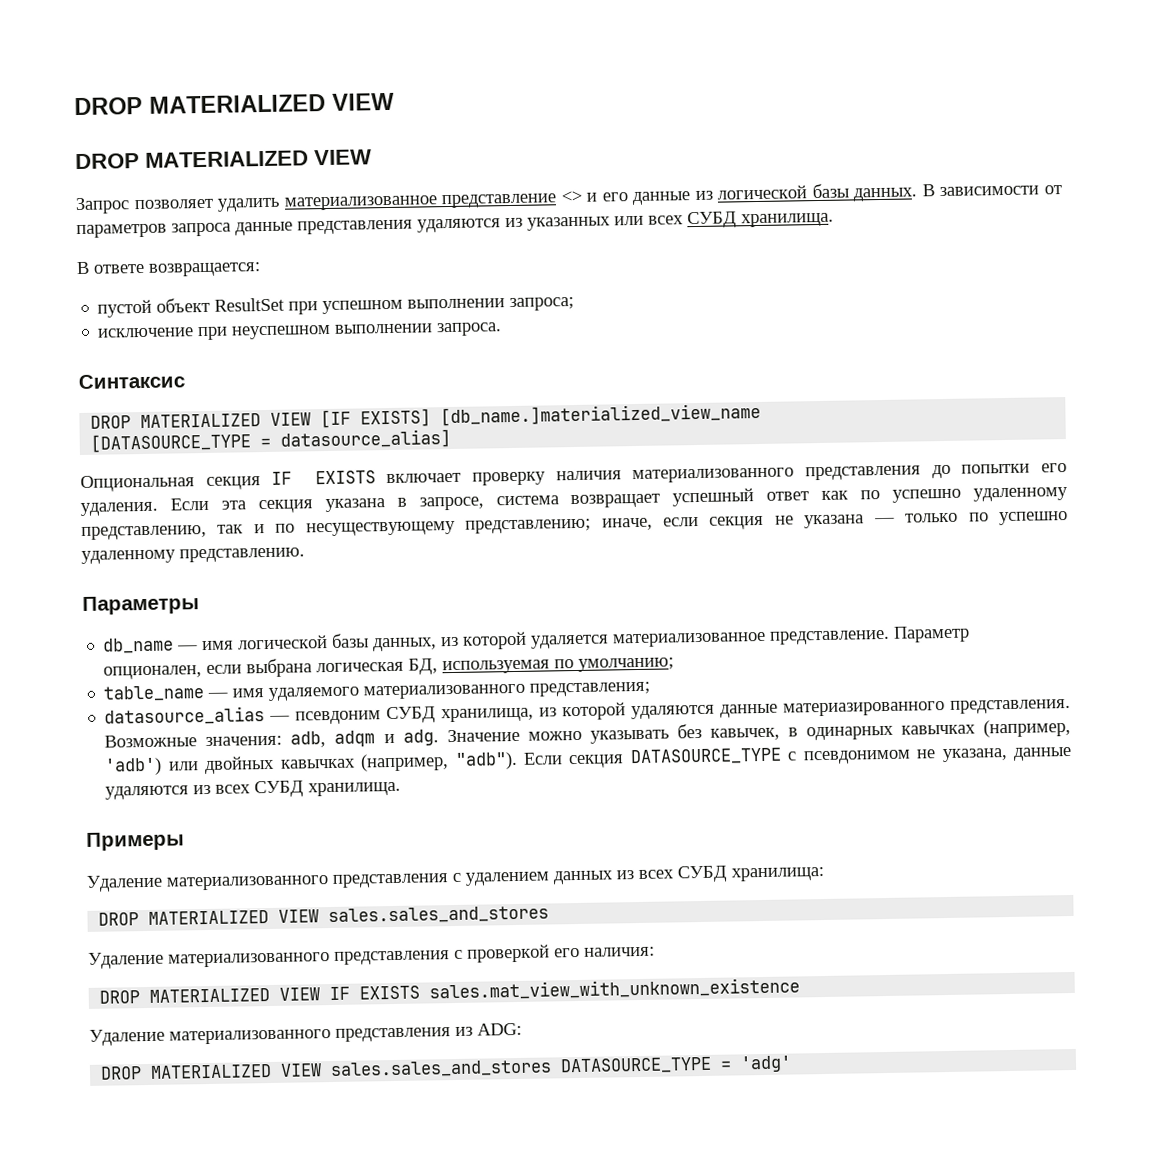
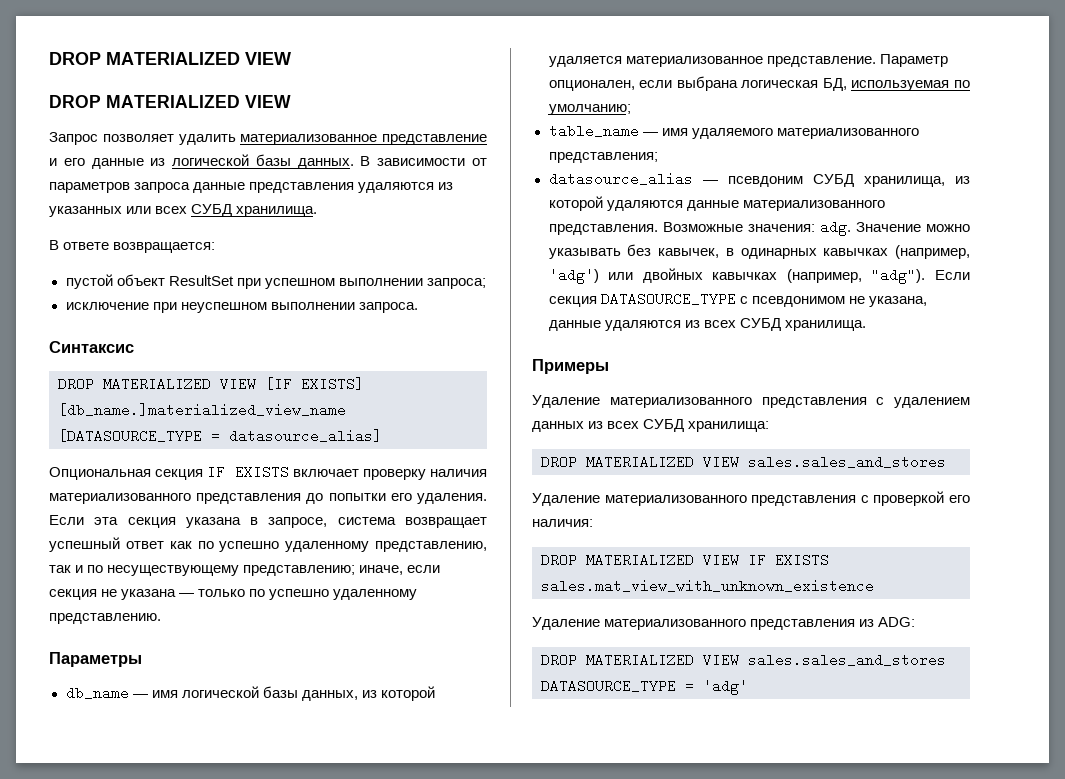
- Запрос позволяет удалить материализованное представление <> и его данные из логической базы данных.
+ Запрос позволяет удалить материализованное представление и его данные из логической базы данных.
- datasource_alias — псевдоним СУБД хранилища, из которой удаляются данные материазированного представления.
+ datasource_alias — псевдоним СУБД хранилища, из которой удаляются данные материализованного представления.
- Возможные значения: adb, adqm и adg.
+ Возможные значения: adg.
- Значение можно указывать без кавычек, в одинарных кавычках (например, 'adb') или двойных кавычках (например, "adb").
+ Значение можно указывать без кавычек, в одинарных кавычках (например, 'adg') или двойных кавычках (например, "adg").

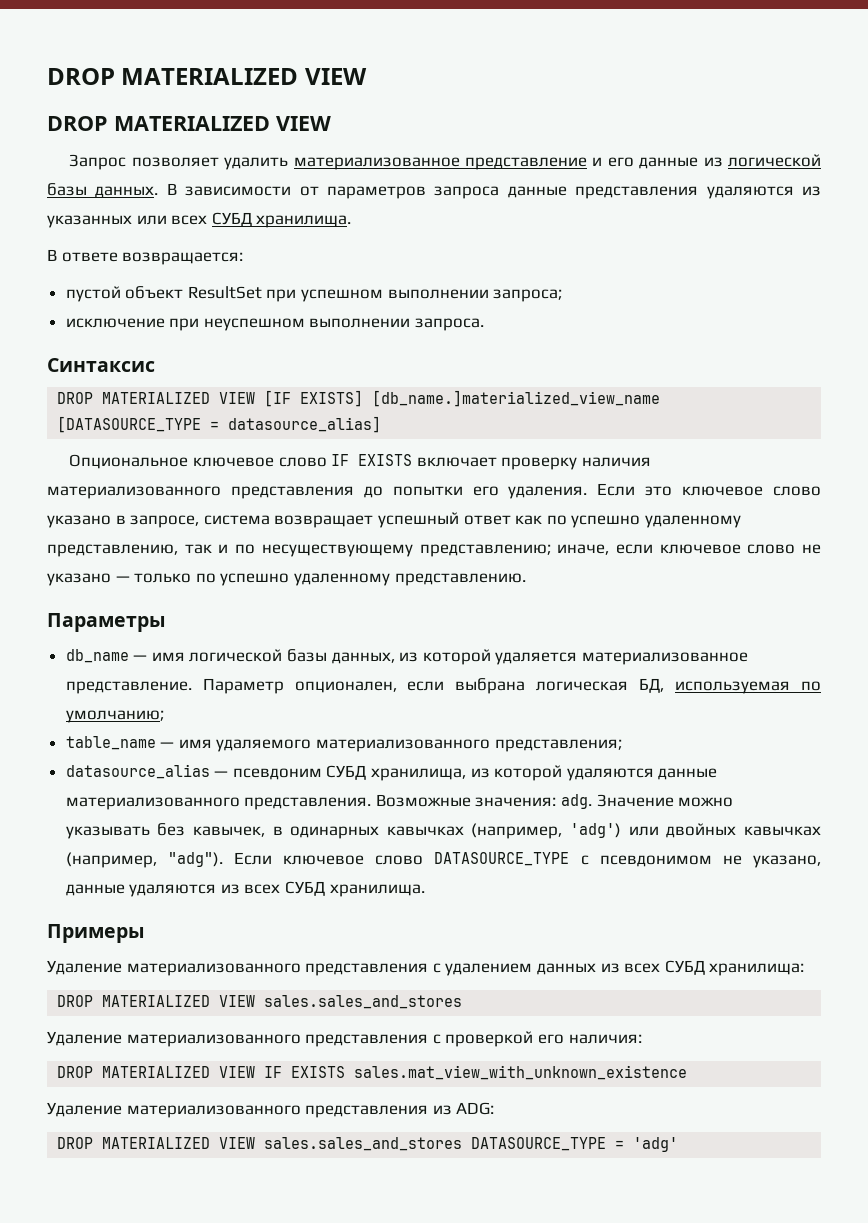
- Опциональная секция IF EXISTS включает проверку наличия материализованного представления до попытки его удаления.
+ Опциональное ключевое слово IF EXISTS включает проверку наличия материализованного представления до попытки его удаления.
- Если эта секция указана в запросе, система возвращает успешный ответ как по успешно удаленному представлению, так и по несуществующему представлению; иначе, если секция не указана — только по успешно удаленному представлению.
+ Если это ключевое слово указано в запросе, система возвращает успешный ответ как по успешно удаленному представлению, так и по несуществующему представлению; иначе, если ключевое слово не указано — только по успешно удаленному представлению.
- Если секция DATASOURCE_TYPE с псевдонимом не указана, данные удаляются из всех СУБД хранилища.
+ Если ключевое слово DATASOURCE_TYPE с псевдонимом не указано, данные удаляются из всех СУБД хранилища.

